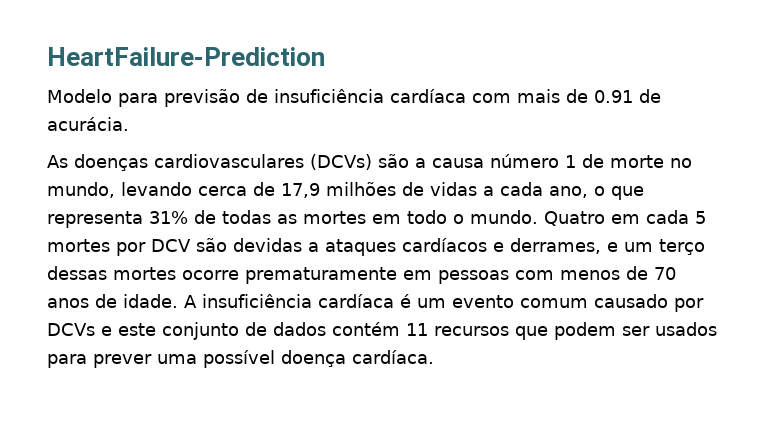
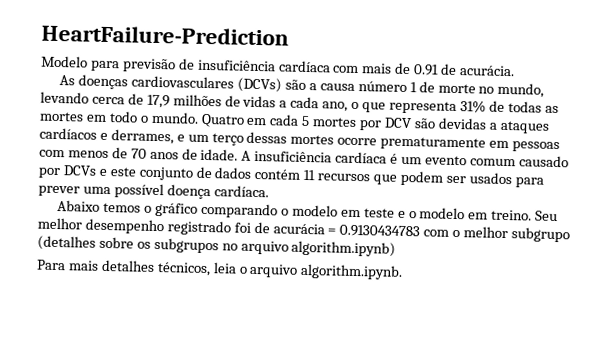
+ Abaixo temos o gráfico comparando o modelo em teste e o modelo em treino. Seu melhor desempenho registrado foi de acurácia = 0.9130434783 com o melhor subgrupo (detalhes sobre os subgrupos no arquivo algorithm.ipynb)
+ Para mais detalhes técnicos, leia o arquivo algorithm.ipynb.

